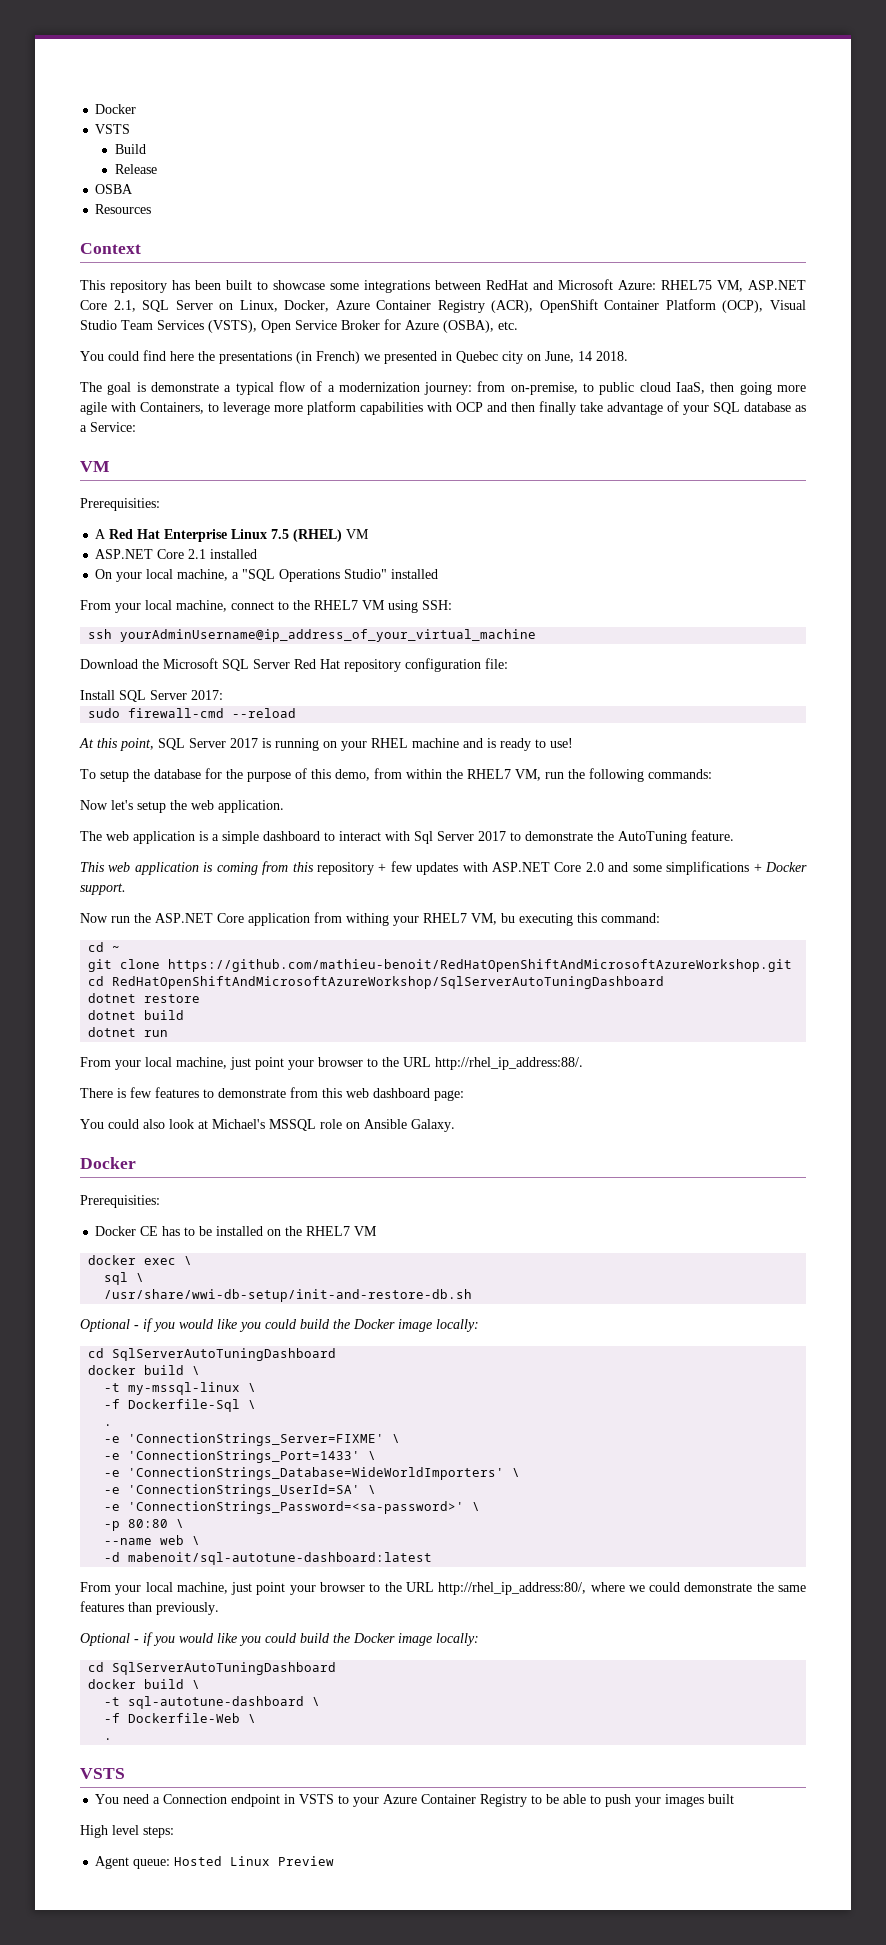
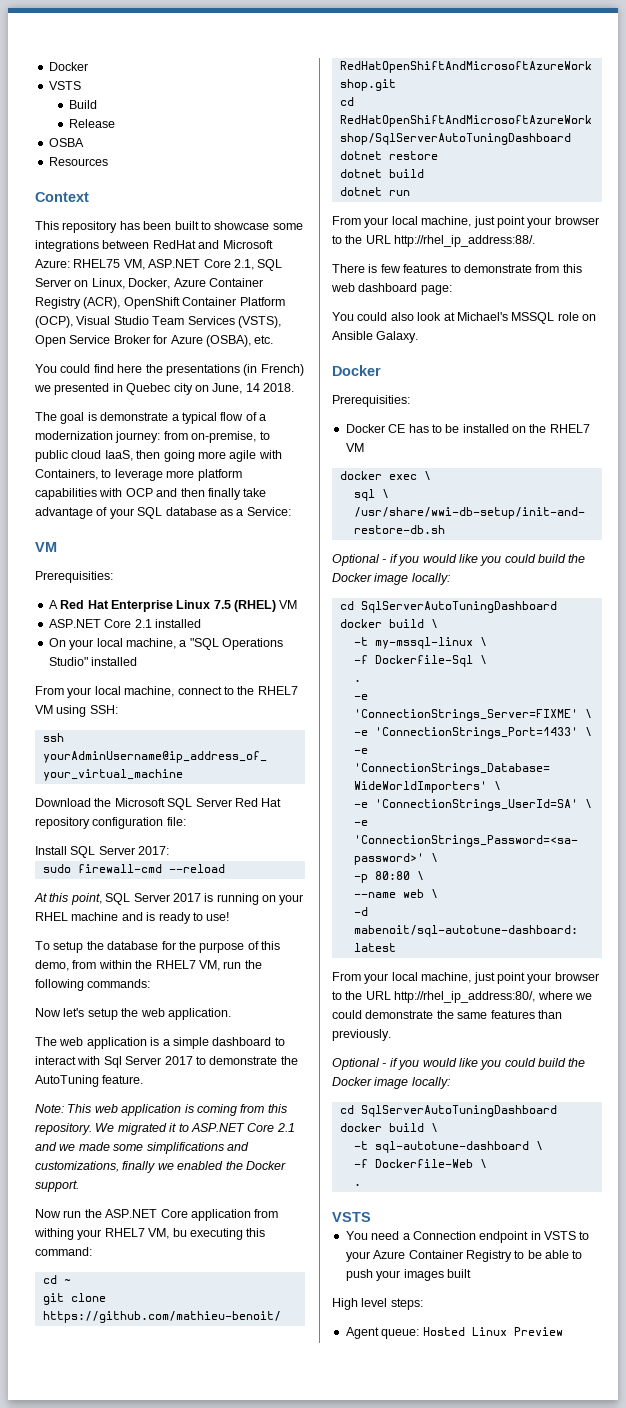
- This web application is coming from this repository + few updates with ASP.NET Core 2.0 and some simplifications + Docker support.
+ Note: This web application is coming from this repository. We migrated it to ASP.NET Core 2.1 and we made some simplifications and customizations, finally we enabled the Docker support.

